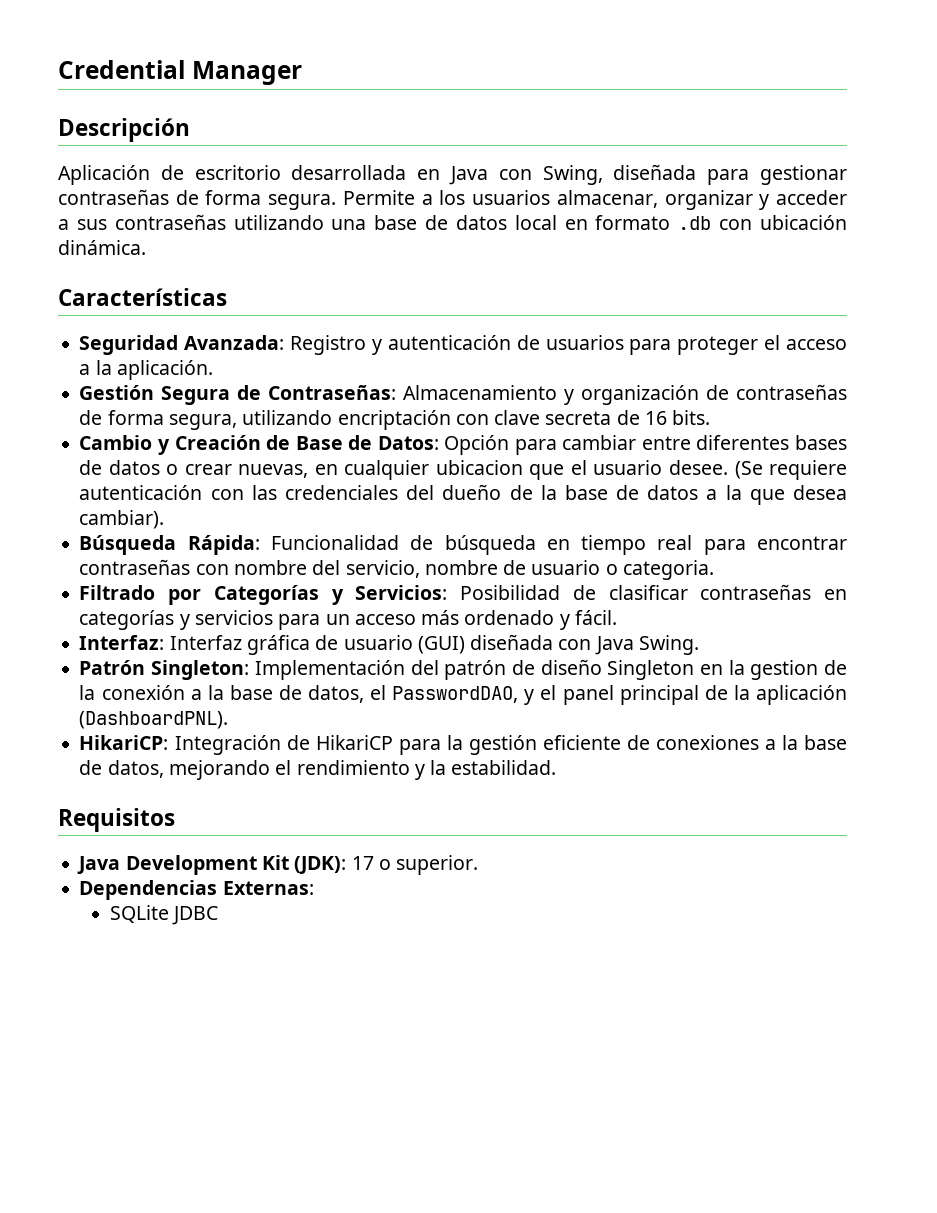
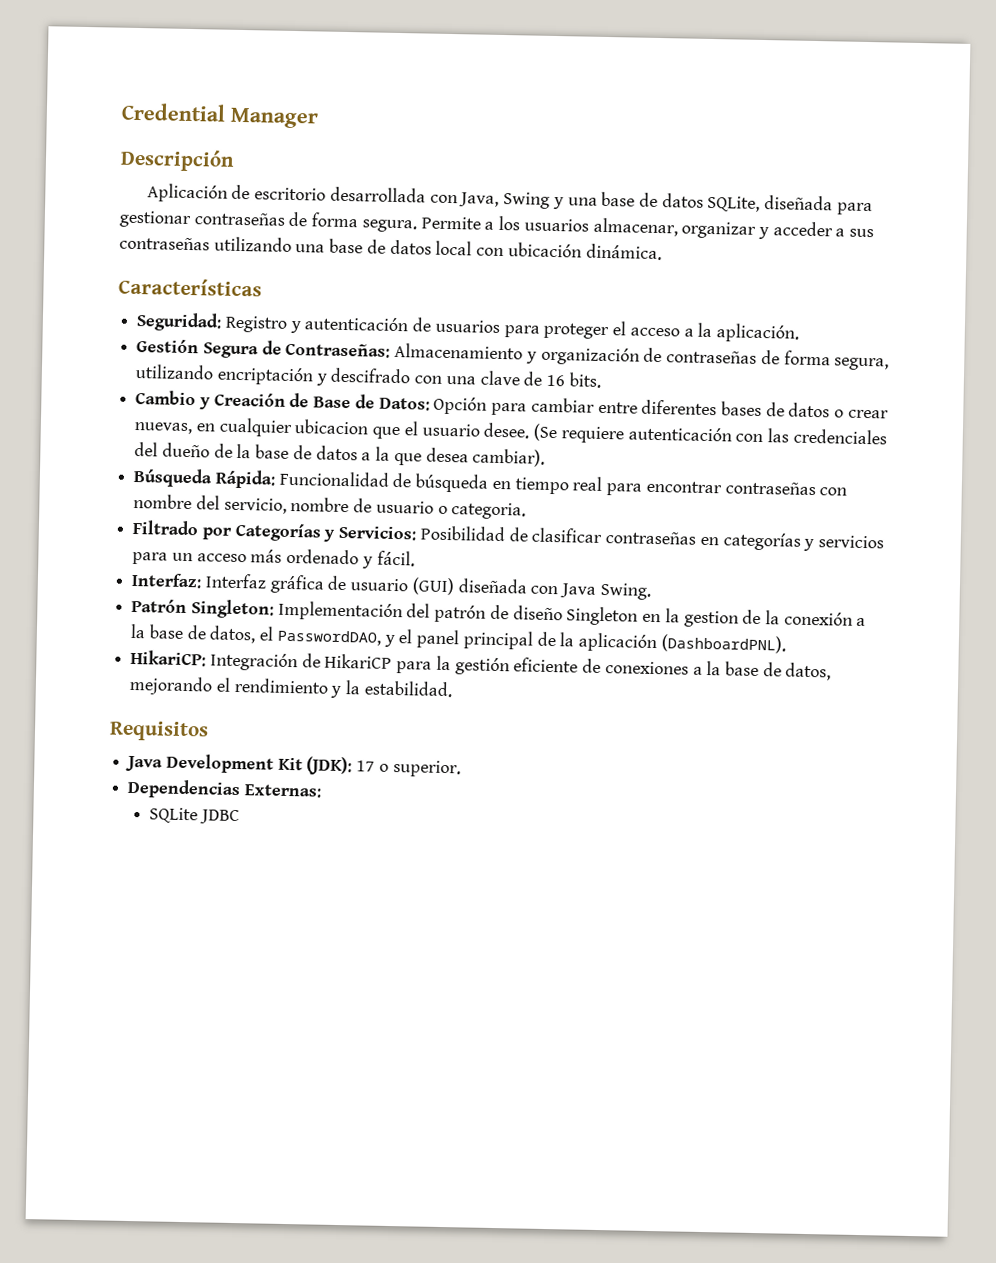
- Aplicación de escritorio desarrollada en Java con Swing, diseñada para gestionar contraseñas de forma segura.
+ Aplicación de escritorio desarrollada con Java, Swing y una base de datos SQLite, diseñada para gestionar contraseñas de forma segura.
- Permite a los usuarios almacenar, organizar y acceder a sus contraseñas utilizando una base de datos local en formato .db con ubicación dinámica.
+ Permite a los usuarios almacenar, organizar y acceder a sus contraseñas utilizando una base de datos local con ubicación dinámica.
- Seguridad Avanzada: Registro y autenticación de usuarios para proteger el acceso a la aplicación.
+ Seguridad: Registro y autenticación de usuarios para proteger el acceso a la aplicación.
- Gestión Segura de Contraseñas: Almacenamiento y organización de contraseñas de forma segura, utilizando encriptación con clave secreta de 16 bits.
+ Gestión Segura de Contraseñas: Almacenamiento y organización de contraseñas de forma segura, utilizando encriptación y descifrado con una clave de 16 bits.

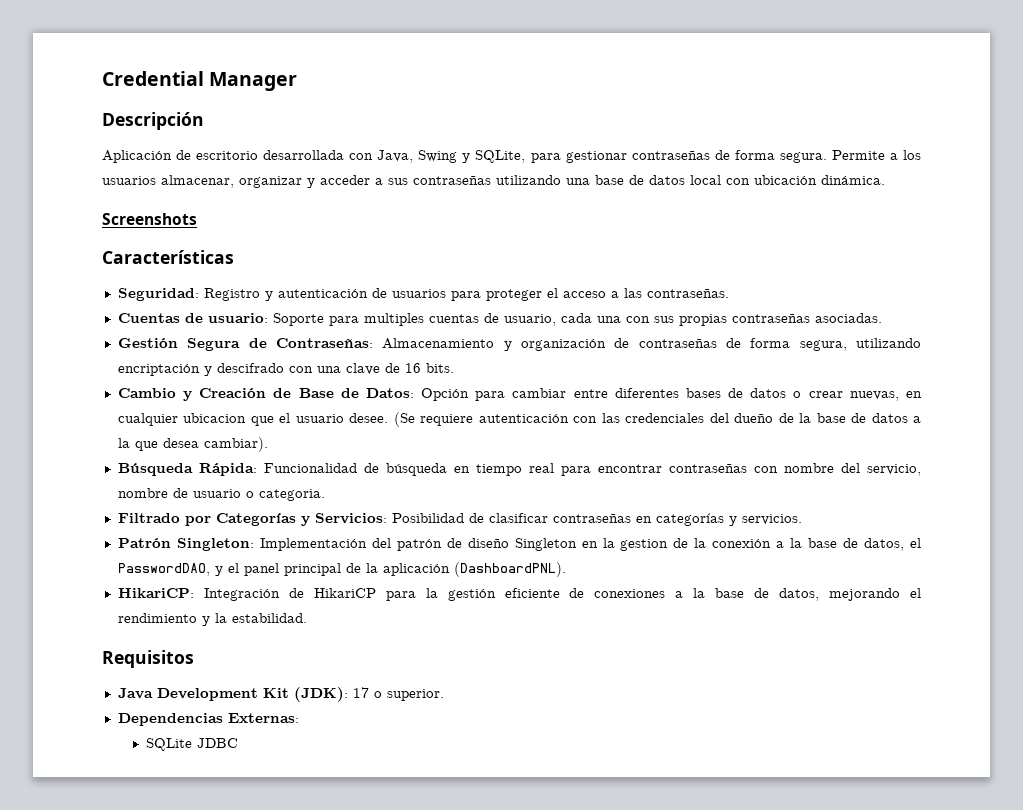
- Aplicación de escritorio desarrollada con Java, Swing y una base de datos SQLite, diseñada para gestionar contraseñas de forma segura.
+ Aplicación de escritorio desarrollada con Java, Swing y SQLite, para gestionar contraseñas de forma segura.
+ Screenshots
- Seguridad: Registro y autenticación de usuarios para proteger el acceso a la aplicación.
+ Seguridad: Registro y autenticación de usuarios para proteger el acceso a las contraseñas.
+ Cuentas de usuario: Soporte para multiples cuentas de usuario, cada una con sus propias contraseñas asociadas.
- Filtrado por Categorías y Servicios: Posibilidad de clasificar contraseñas en categorías y servicios para un acceso más ordenado y fácil.
- Interfaz: Interfaz gráfica de usuario (GUI) diseñada con Java Swing.
+ Filtrado por Categorías y Servicios: Posibilidad de clasificar contraseñas en categorías y servicios.

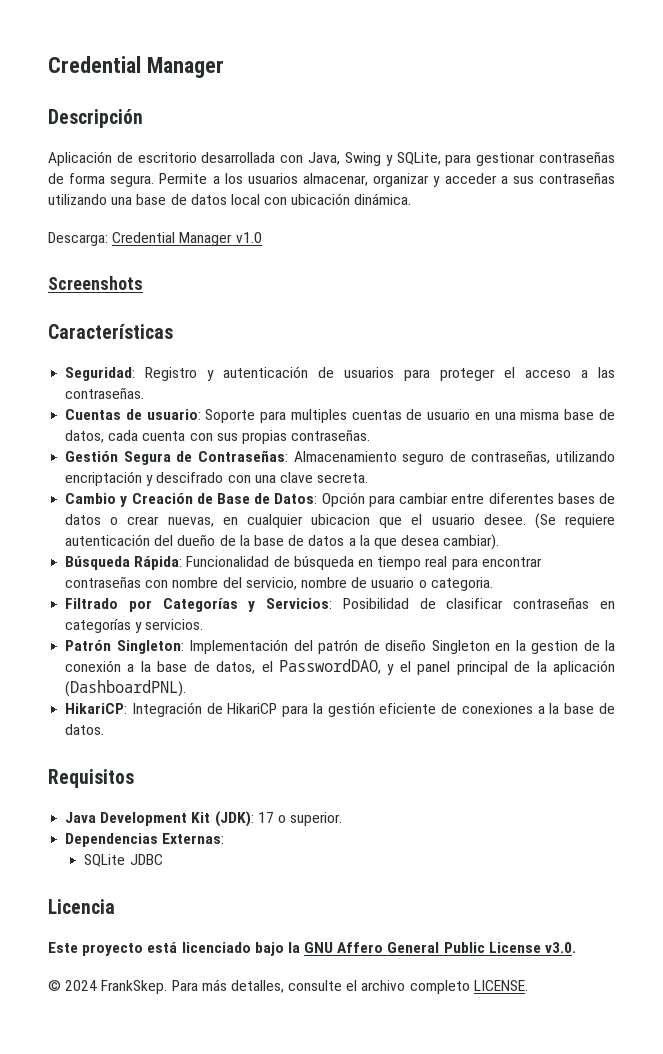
+ Descarga: Credential Manager v1.0
- Cuentas de usuario: Soporte para multiples cuentas de usuario, cada una con sus propias contraseñas asociadas.
+ Cuentas de usuario: Soporte para multiples cuentas de usuario en una misma base de datos, cada cuenta con sus propias contraseñas.
- Gestión Segura de Contraseñas: Almacenamiento y organización de contraseñas de forma segura, utilizando encriptación y descifrado con una clave de 16 bits.
+ Gestión Segura de Contraseñas: Almacenamiento seguro de contraseñas, utilizando encriptación y descifrado con una clave secreta.
- (Se requiere autenticación con las credenciales del dueño de la base de datos a la que desea cambiar).
+ (Se requiere autenticación del dueño de la base de datos a la que desea cambiar).
- HikariCP: Integración de HikariCP para la gestión eficiente de conexiones a la base de datos, mejorando el rendimiento y la estabilidad.
+ HikariCP: Integración de HikariCP para la gestión eficiente de conexiones a la base de datos.
+ Licencia
+ Este proyecto está licenciado bajo la GNU Affero General Public License v3.0.
+ © 2024 FrankSkep. Para más detalles, consulte el archivo completo LICENSE.

